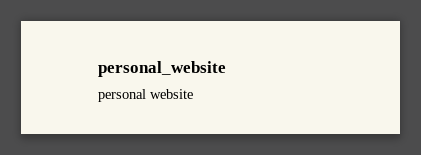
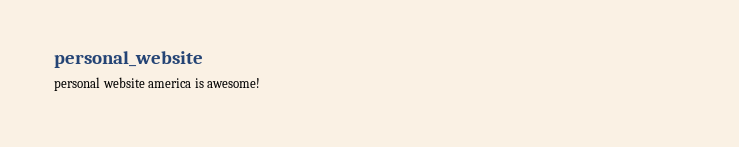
- personal website
+ personal website america is awesome!

